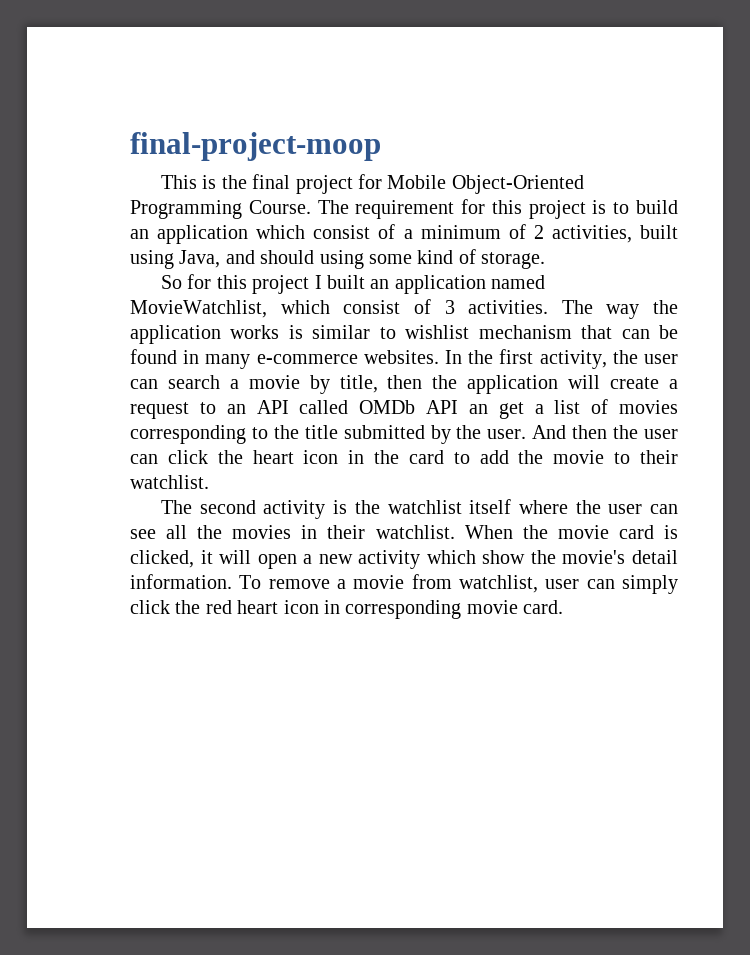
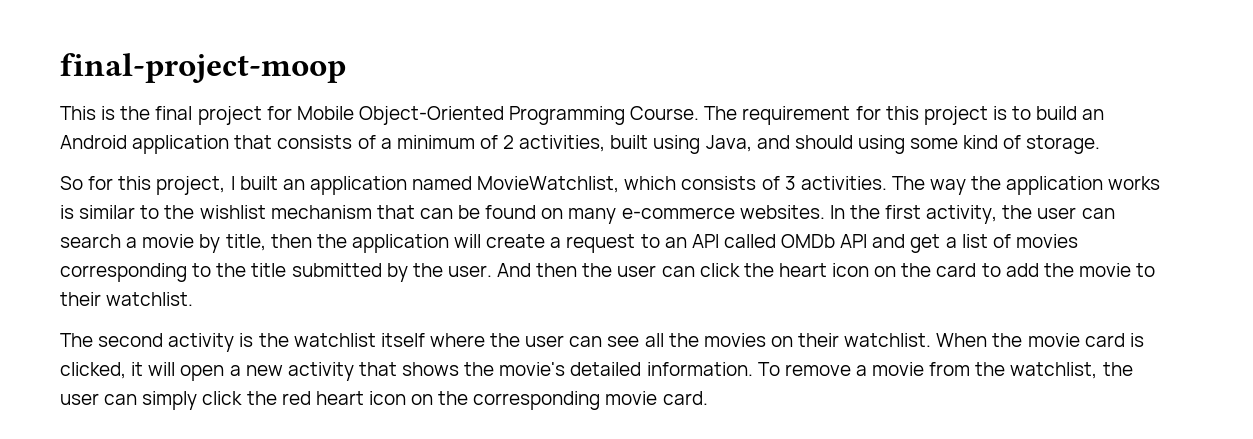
- The requirement for this project is to build an application which consist of a minimum of 2 activities, built using Java, and should using some kind of storage.
+ The requirement for this project is to build an Android application that consists of a minimum of 2 activities, built using Java, and should using some kind of storage.
- So for this project I built an application named MovieWatchlist, which consist of 3 activities.
+ So for this project, I built an application named MovieWatchlist, which consists of 3 activities.
- The way the application works is similar to wishlist mechanism that can be found in many e-commerce websites.
+ The way the application works is similar to the wishlist mechanism that can be found on many e-commerce websites.
- In the first activity, the user can search a movie by title, then the application will create a request to an API called OMDb API an get a list of movies corresponding to the title submitted by the user.
+ In the first activity, the user can search a movie by title, then the application will create a request to an API called OMDb API and get a list of movies corresponding to the title submitted by the user.
- And then the user can click the heart icon in the card to add the movie to their watchlist.
+ And then the user can click the heart icon on the card to add the movie to their watchlist.
- The second activity is the watchlist itself where the user can see all the movies in their watchlist.
+ The second activity is the watchlist itself where the user can see all the movies on their watchlist.
- When the movie card is clicked, it will open a new activity which show the movie's detail information.
+ When the movie card is clicked, it will open a new activity that shows the movie's detailed information.
- To remove a movie from watchlist, user can simply click the red heart icon in corresponding movie card.
+ To remove a movie from the watchlist, the user can simply click the red heart icon on the corresponding movie card.

